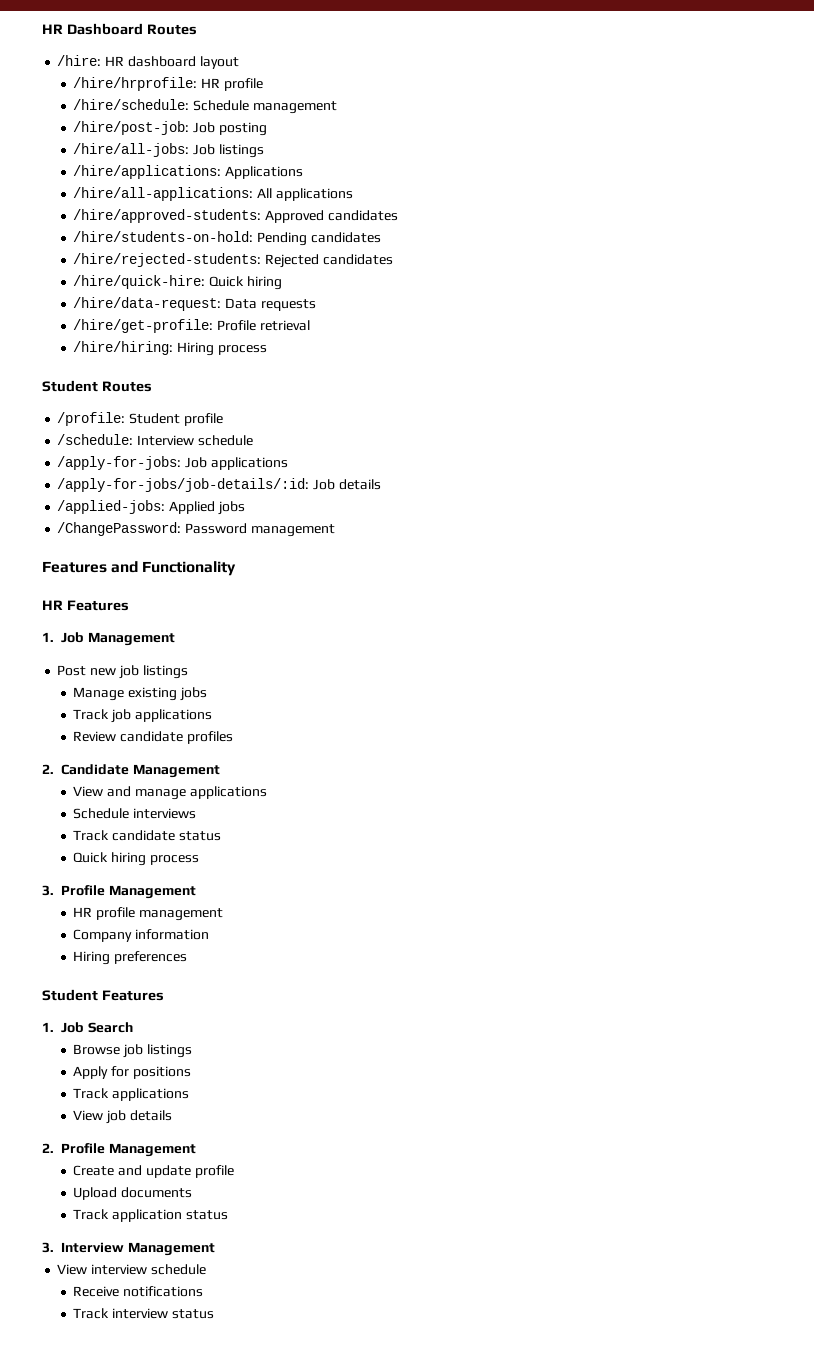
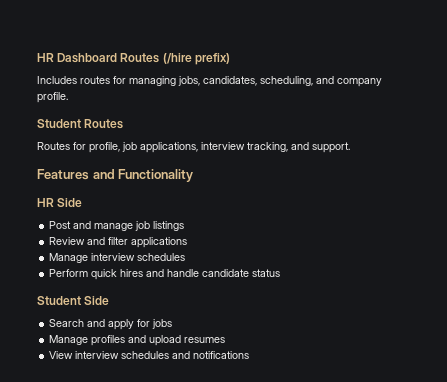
- HR Dashboard Routes
- /hire: HR dashboard layout
- /hire/hrprofile: HR profile
- /hire/schedule: Schedule management
- /hire/post-job: Job posting
- /hire/all-jobs: Job listings
- /hire/applications: Applications
- /hire/all-applications: All applications
- /hire/approved-students: Approved candidates
- /hire/students-on-hold: Pending candidates
- /hire/rejected-students: Rejected candidates
- /hire/quick-hire: Quick hiring
- /hire/data-request: Data requests
- /hire/get-profile: Profile retrieval
- /hire/hiring: Hiring process
+ HR Dashboard Routes (/hire prefix)
+ Includes routes for managing jobs, candidates, scheduling, and company profile.
  Student Routes
- /profile: Student profile
- /schedule: Interview schedule
- /apply-for-jobs: Job applications
- /apply-for-jobs/job-details/:id: Job details
- /applied-jobs: Applied jobs
- /ChangePassword: Password management
+ Routes for profile, job applications, interview tracking, and support.
- HR Features
- 1. Job Management
+ HR Side
- Post new job listings
- Manage existing jobs
- Track job applications
- Review candidate profiles
- 2. Candidate Management
- View and manage applications
- Schedule interviews
- Track candidate status
- Quick hiring process
- 3. Profile Management
- HR profile management
- Company information
- Hiring preferences
- Student Features
- 1. Job Search
- Browse job listings
- Apply for positions
- Track applications
- View job details
- 2. Profile Management
- Create and update profile
- Upload documents
- Track application status
- 3. Interview Management
+ Post and manage job listings
+ Review and filter applications
+ Manage interview schedules
+ Perform quick hires and handle candidate status
+ Student Side
+ Search and apply for jobs
+ Manage profiles and upload resumes
- View interview schedule
- Receive notifications
+ View interview schedules and notifications
- Track interview status

